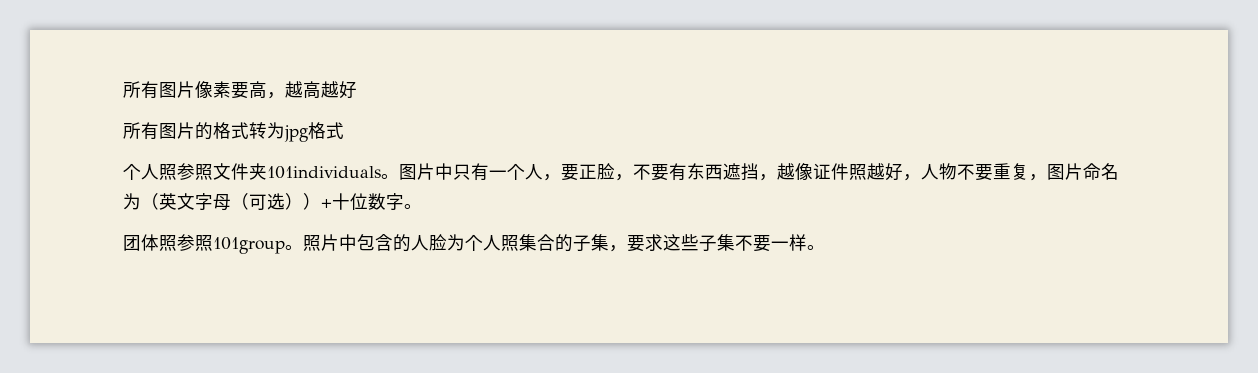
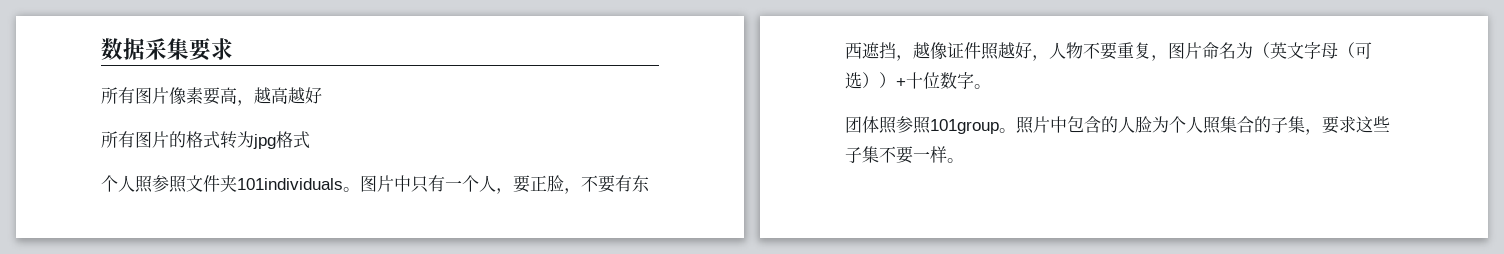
+ 数据采集要求

